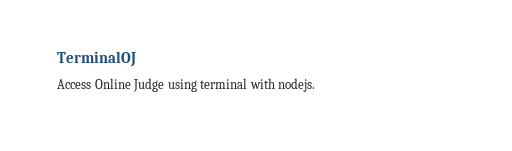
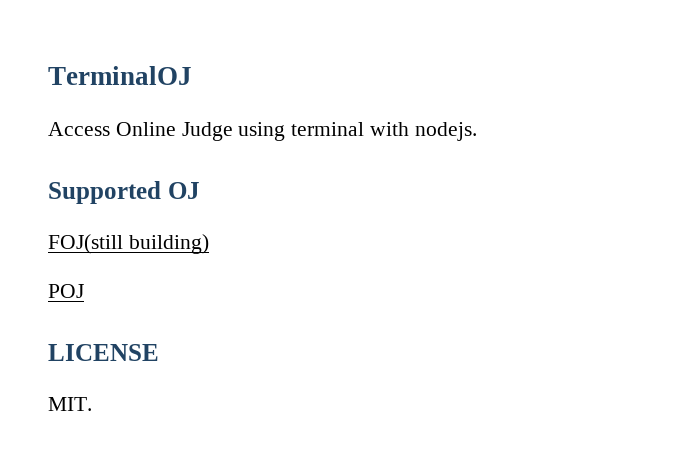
+ Supported OJ
+ FOJ(still building)
+ POJ
+ LICENSE
+ MIT.

